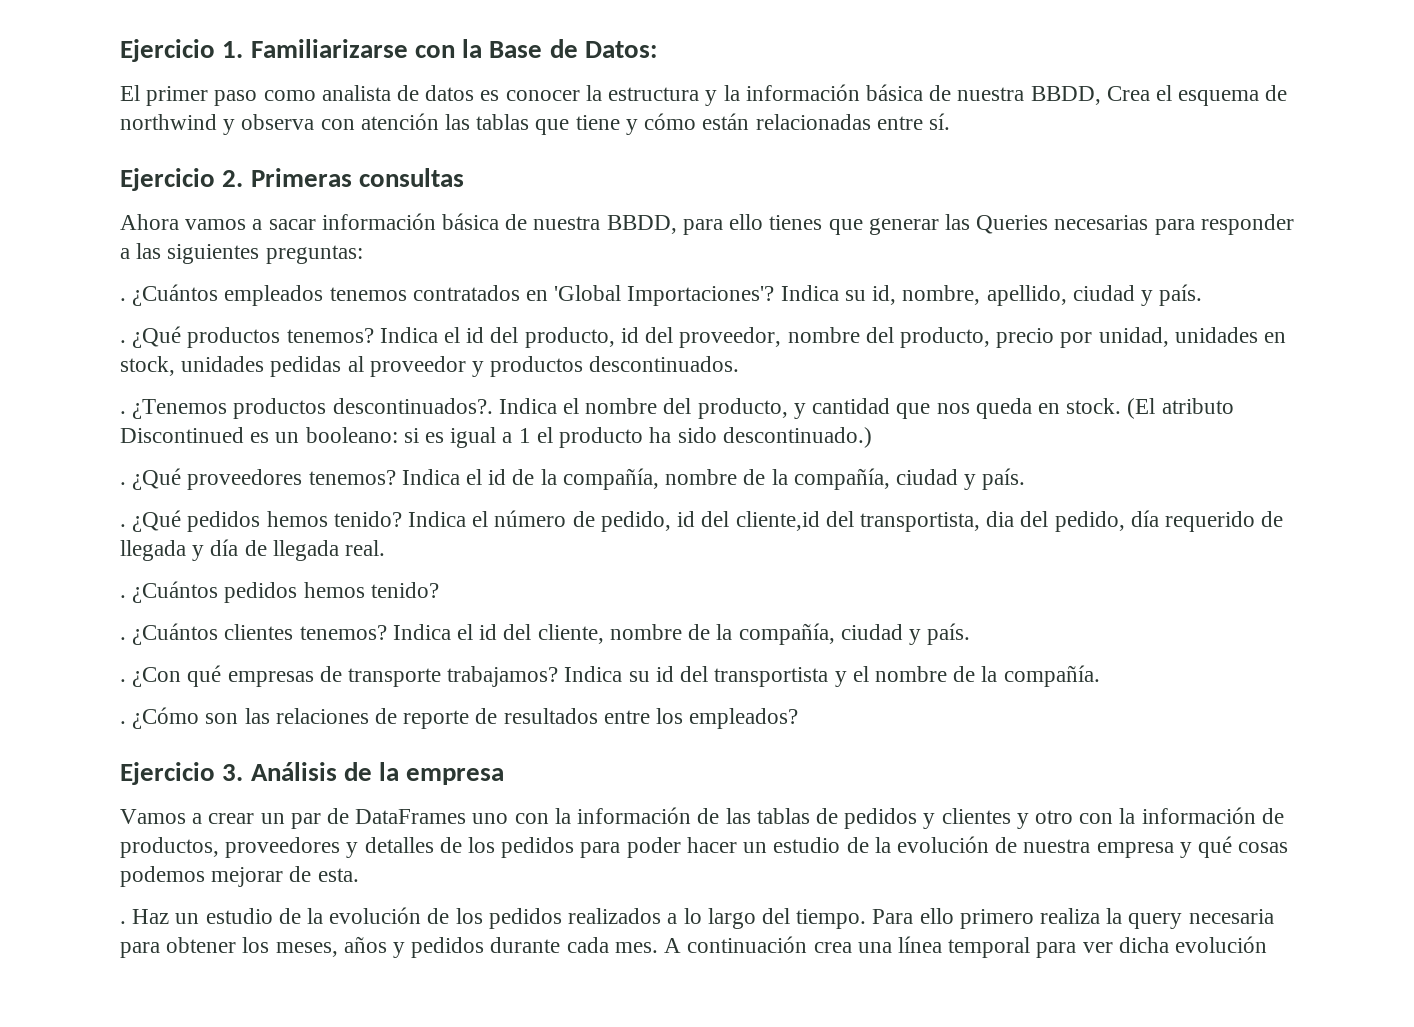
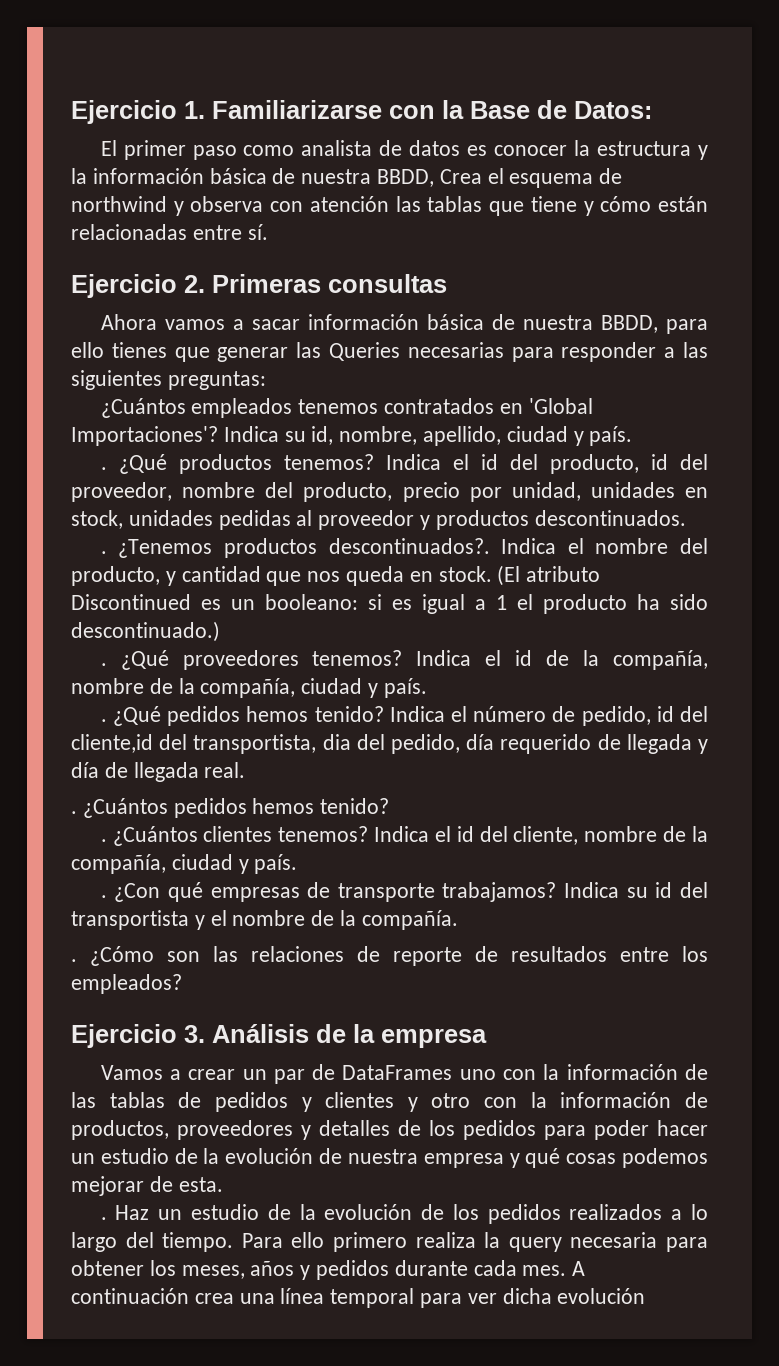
  Ahora vamos a sacar información básica de nuestra BBDD, para ello tienes que generar las Queries necesarias para responder a las siguientes preguntas:
- . ¿Cuántos empleados tenemos contratados en 'Global Importaciones'?
+ ¿Cuántos empleados tenemos contratados en 'Global Importaciones'?

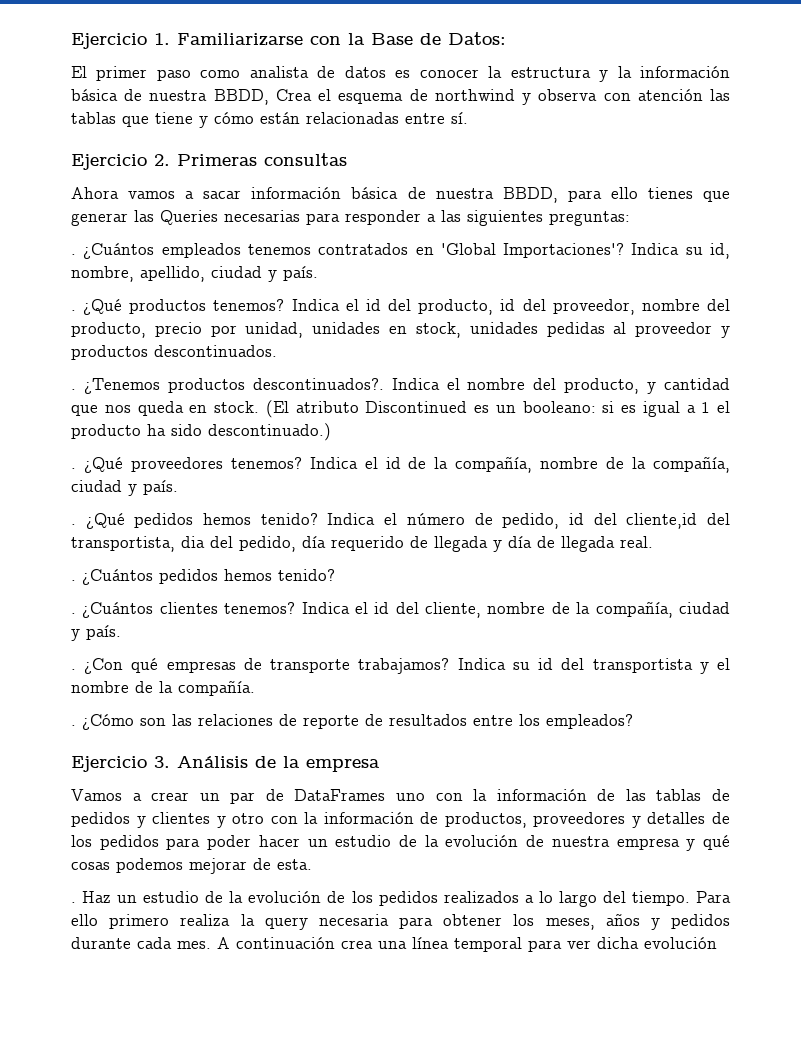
  Ahora vamos a sacar información básica de nuestra BBDD, para ello tienes que generar las Queries necesarias para responder a las siguientes preguntas:
- ¿Cuántos empleados tenemos contratados en 'Global Importaciones'?
+ . ¿Cuántos empleados tenemos contratados en 'Global Importaciones'?

